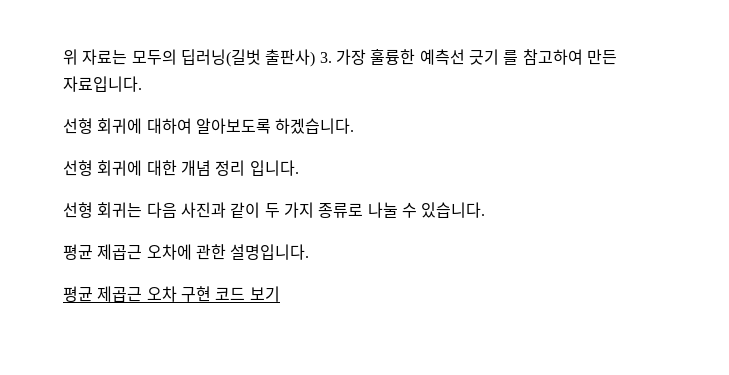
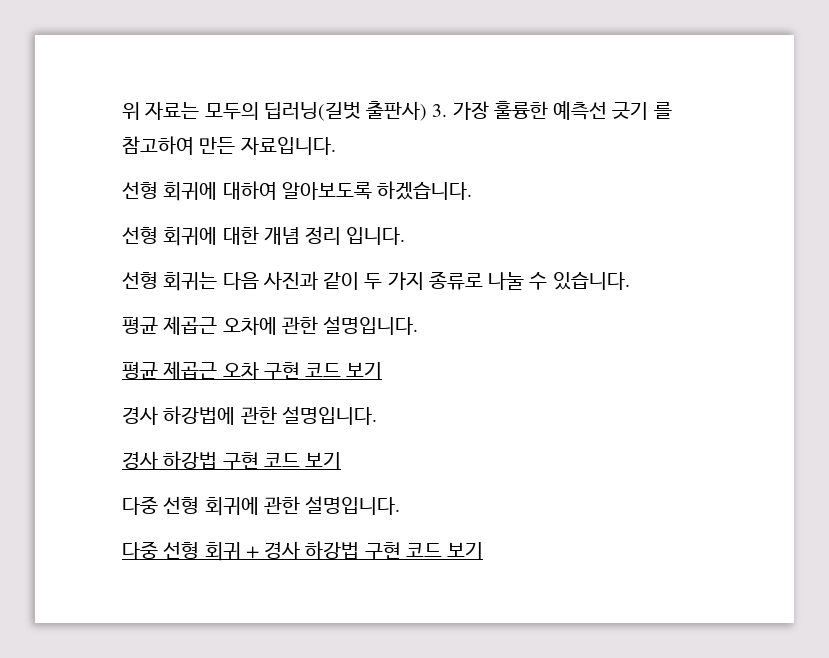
+ 경사 하강법에 관한 설명입니다.
+ 경사 하강법 구현 코드 보기
+ 다중 선형 회귀에 관한 설명입니다.
+ 다중 선형 회귀 + 경사 하강법 구현 코드 보기

